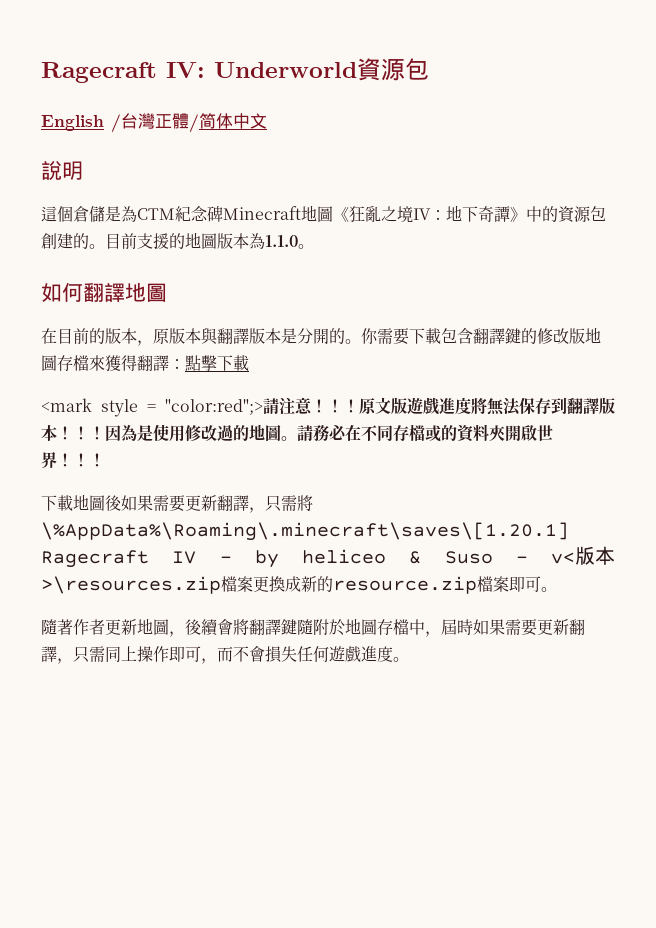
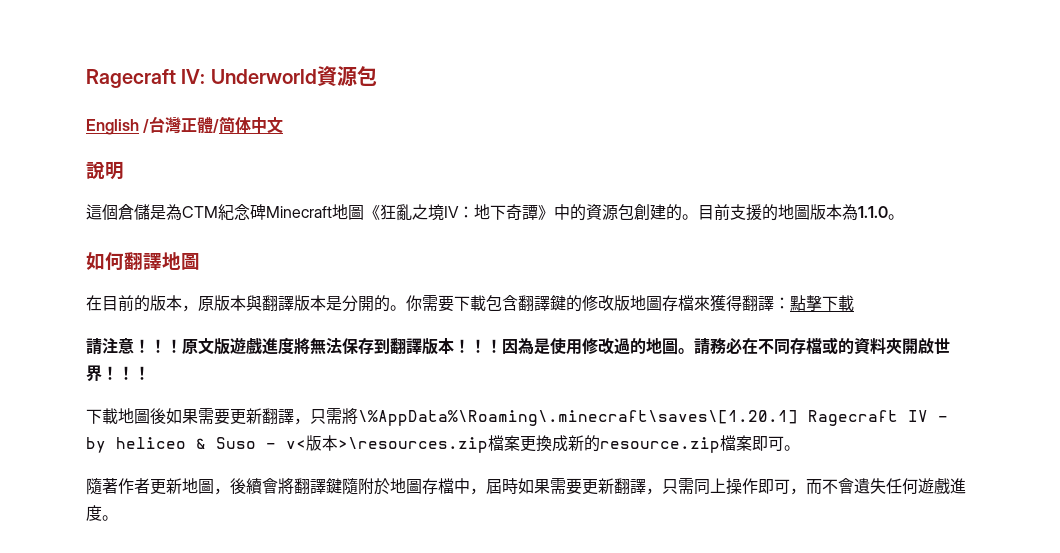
- <mark style = "color:red";>請注意！
+ 請注意！
- 隨著作者更新地圖，後續會將翻譯鍵隨附於地圖存檔中，屆時如果需要更新翻譯，只需同上操作即可，而不會損失任何遊戲進度。
+ 隨著作者更新地圖，後續會將翻譯鍵隨附於地圖存檔中，屆時如果需要更新翻譯，只需同上操作即可，而不會遺失任何遊戲進度。

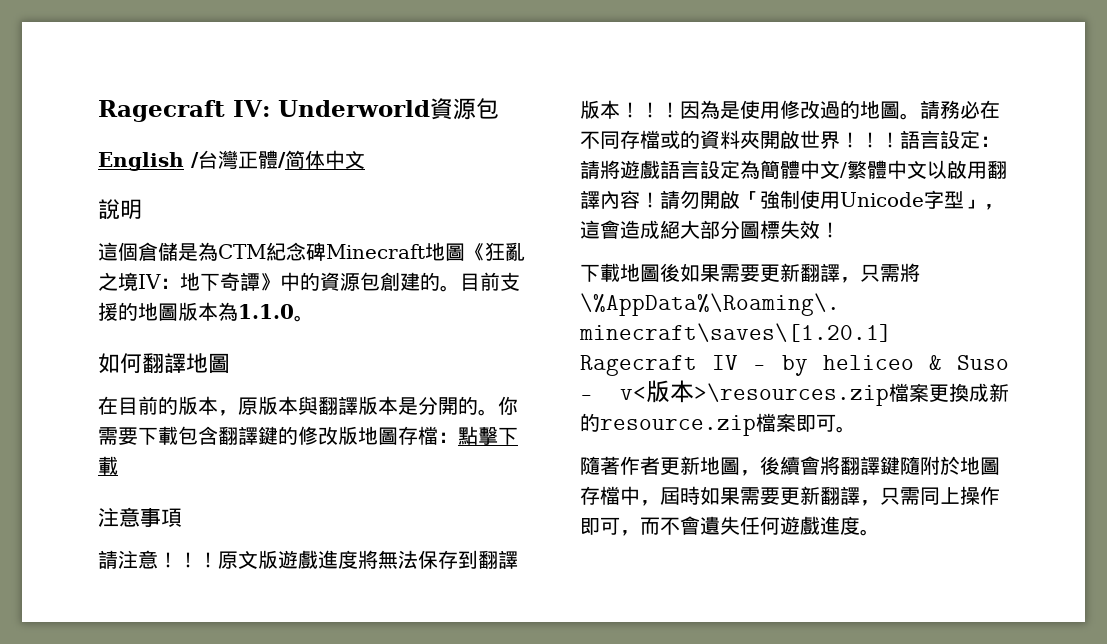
- 你需要下載包含翻譯鍵的修改版地圖存檔來獲得翻譯：點擊下載
+ 你需要下載包含翻譯鍵的修改版地圖存檔：點擊下載
+ 注意事項
+ 語言設定：請將遊戲語言設定為簡體中文/繁體中文以啟用翻譯內容！請勿開啟「強制使用Unicode字型」，這會造成絕大部分圖標失效！

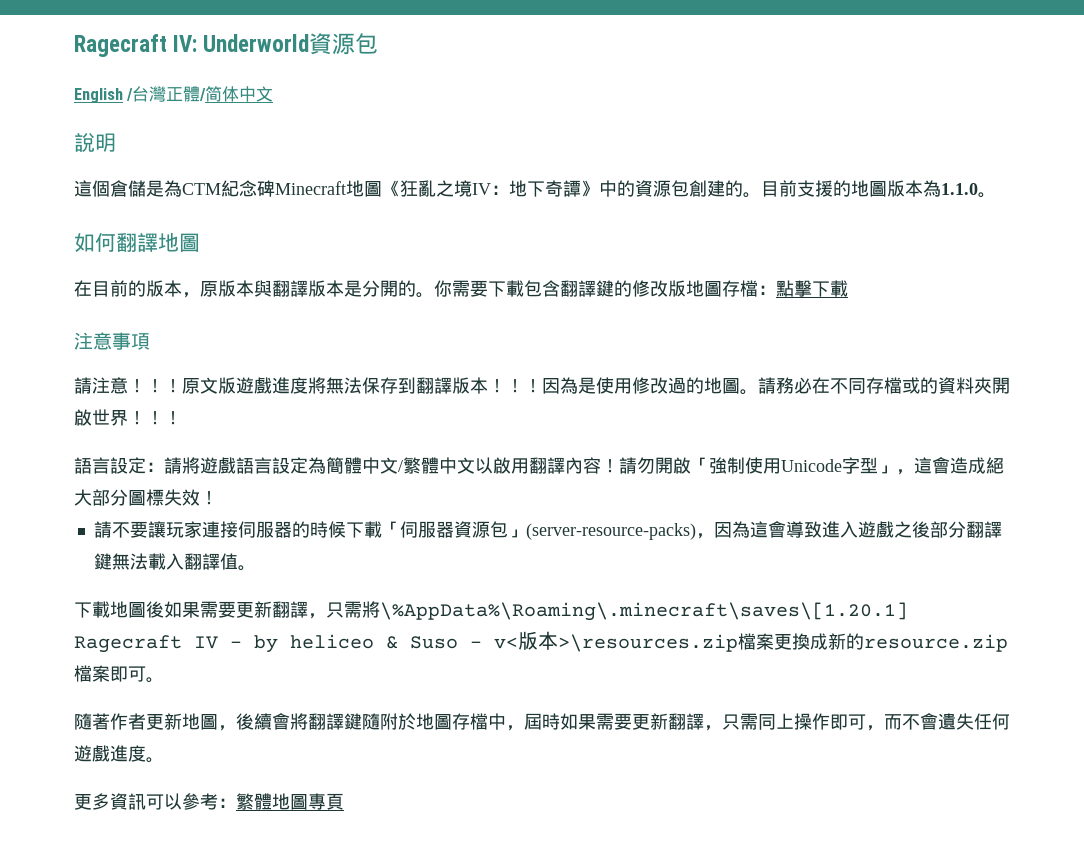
- 請務必在不同存檔或的資料夾開啟世界！！！語言設定：請將遊戲語言設定為簡體中文/繁體中文以啟用翻譯內容！
+ 請務必在不同存檔或的資料夾開啟世界！！！
+ 語言設定：請將遊戲語言設定為簡體中文/繁體中文以啟用翻譯內容！
+ 請不要讓玩家連接伺服器的時候下載「伺服器資源包」(server-resource-packs)，因為這會導致進入遊戲之後部分翻譯鍵無法載入翻譯值。
+ 更多資訊可以參考：繁體地圖專頁

